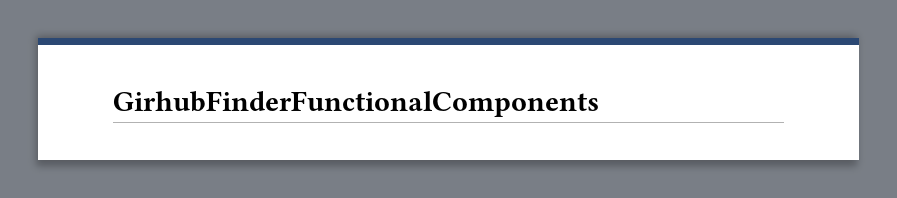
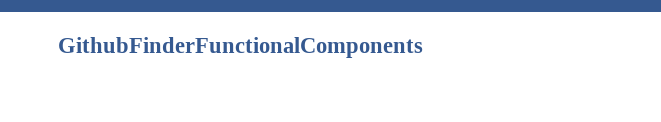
- GirhubFinderFunctionalComponents
+ GithubFinderFunctionalComponents

